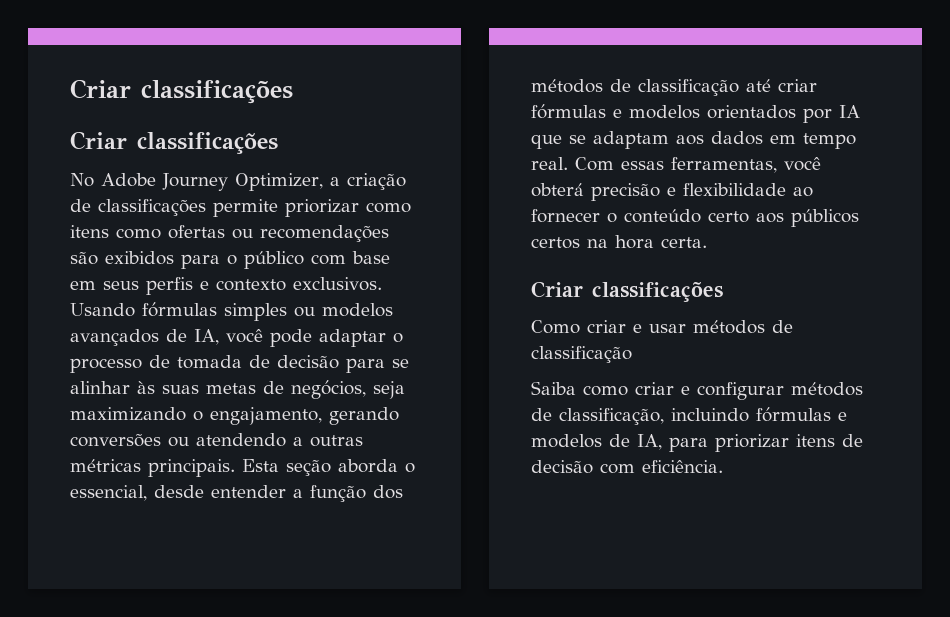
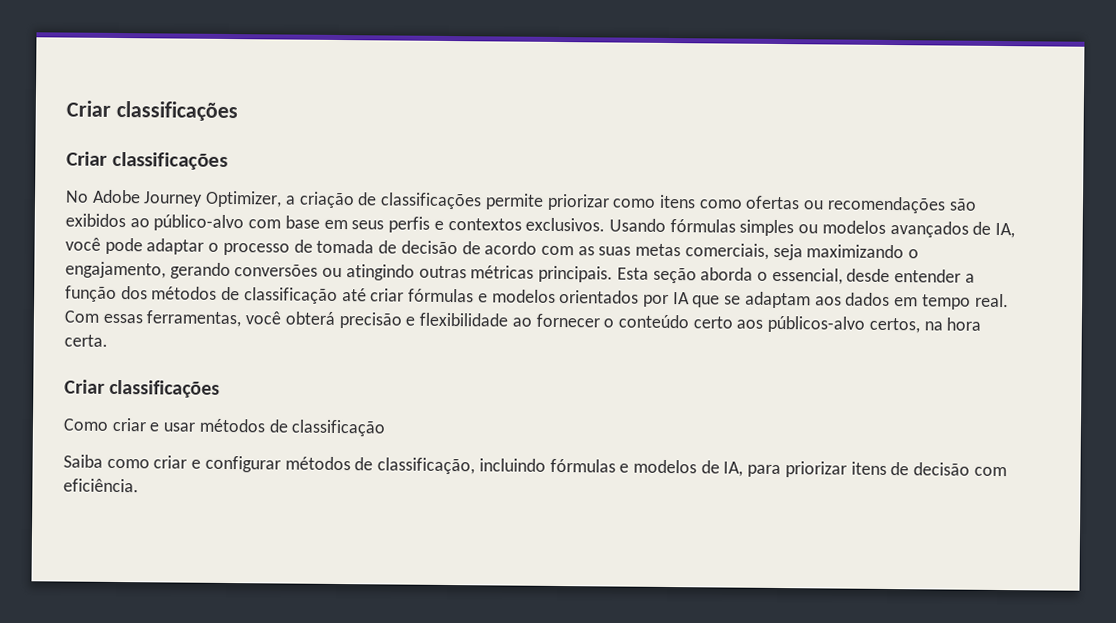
- No Adobe Journey Optimizer, a criação de classificações permite priorizar como itens como ofertas ou recomendações são exibidos para o público com base em seus perfis e contexto exclusivos.
+ No Adobe Journey Optimizer, a criação de classificações permite priorizar como itens como ofertas ou recomendações são exibidos ao público-alvo com base em seus perfis e contextos exclusivos.
- Usando fórmulas simples ou modelos avançados de IA, você pode adaptar o processo de tomada de decisão para se alinhar às suas metas de negócios, seja maximizando o engajamento, gerando conversões ou atendendo a outras métricas principais.
+ Usando fórmulas simples ou modelos avançados de IA, você pode adaptar o processo de tomada de decisão de acordo com as suas metas comerciais, seja maximizando o engajamento, gerando conversões ou atingindo outras métricas principais.
- Com essas ferramentas, você obterá precisão e flexibilidade ao fornecer o conteúdo certo aos públicos certos na hora certa.
+ Com essas ferramentas, você obterá precisão e flexibilidade ao fornecer o conteúdo certo aos públicos-alvo certos, na hora certa.

